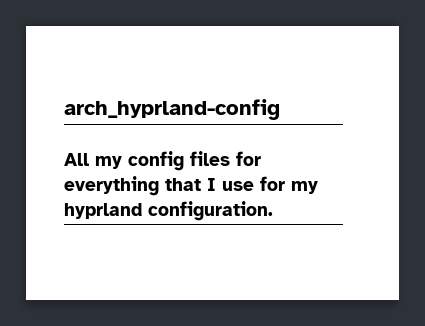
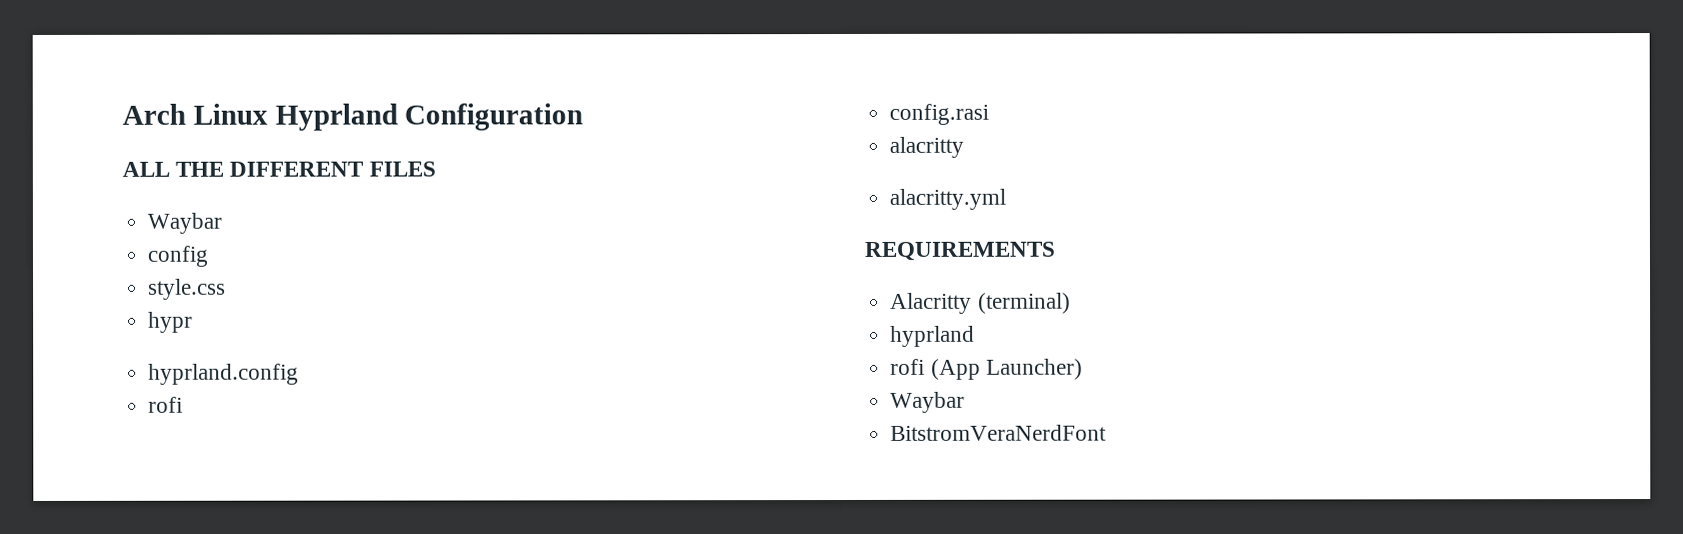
- arch_hyprland-config
- All my config files for everything that I use for my hyprland configuration.
+ Arch Linux Hyprland Configuration
+ ALL THE DIFFERENT FILES
+ Waybar
+ config
+ style.css
+ hypr
+ hyprland.config
+ rofi
+ config.rasi
+ alacritty
+ alacritty.yml
+ REQUIREMENTS
+ Alacritty (terminal)
+ hyprland
+ rofi (App Launcher)
+ Waybar
+ BitstromVeraNerdFont

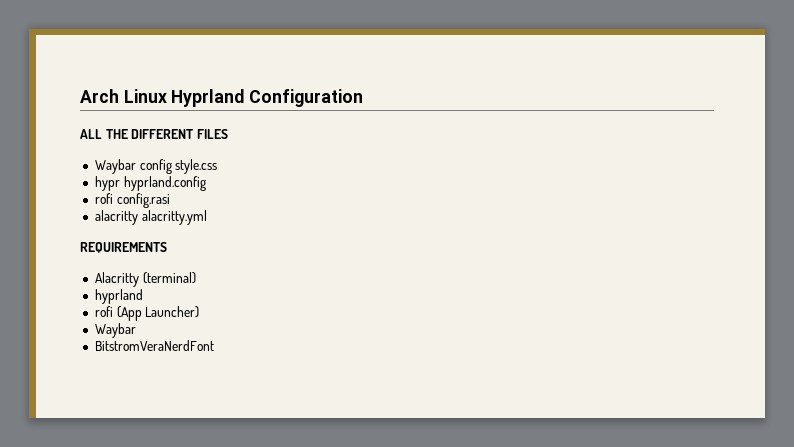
  ALL THE DIFFERENT FILES
- Waybar
- config
- style.css
+ Waybar config style.css
- hypr
- hyprland.config
- rofi
- config.rasi
+ hypr hyprland.config
+ rofi config.rasi
- alacritty
- alacritty.yml
+ alacritty alacritty.yml

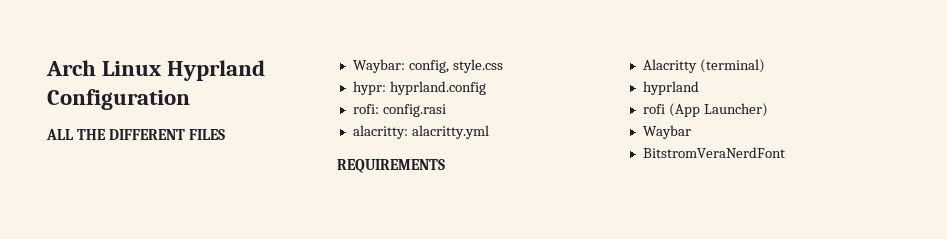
- Waybar config style.css
+ Waybar: config, style.css
- hypr hyprland.config
+ hypr: hyprland.config
- rofi config.rasi
+ rofi: config.rasi
- alacritty alacritty.yml
+ alacritty: alacritty.yml

